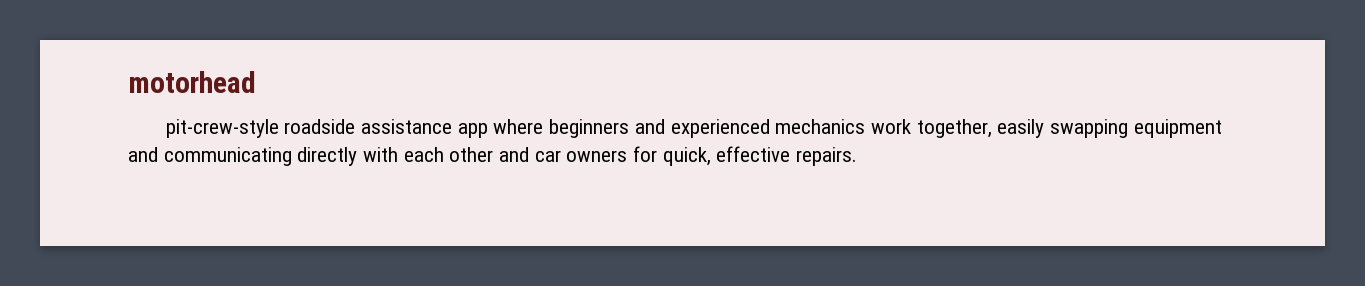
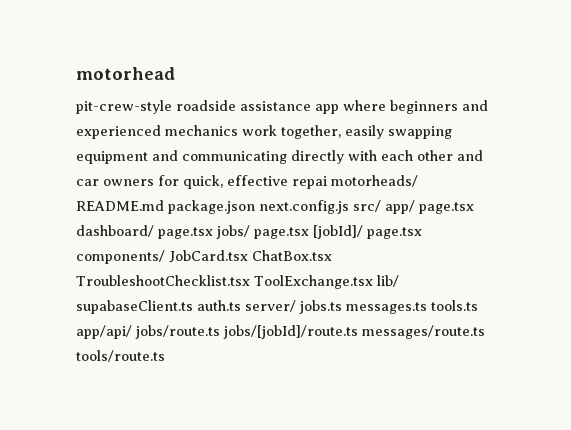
- pit-crew-style roadside assistance app where beginners and experienced mechanics work together, easily swapping equipment and communicating directly with each other and car owners for quick, effective repairs.
+ pit-crew-style roadside assistance app where beginners and experienced mechanics work together, easily swapping equipment and communicating directly with each other and car owners for quick, effective repai motorheads/ README.md package.json next.config.js src/ app/ page.tsx dashboard/ page.tsx jobs/ page.tsx [jobId]/ page.tsx components/ JobCard.tsx ChatBox.tsx TroubleshootChecklist.tsx ToolExchange.tsx lib/ supabaseClient.ts auth.ts server/ jobs.ts messages.ts tools.ts app/api/ jobs/route.ts jobs/[jobId]/route.ts messages/route.ts tools/route.ts

